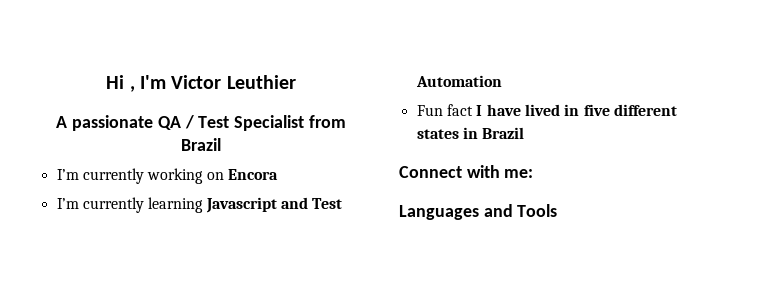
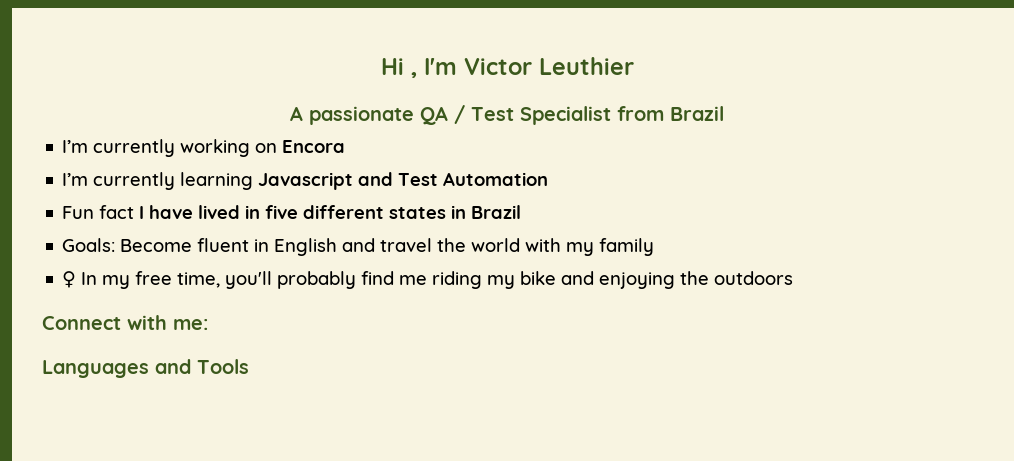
+ Goals: Become fluent in English and travel the world with my family
+ ♀ In my free time, you'll probably find me riding my bike and enjoying the outdoors

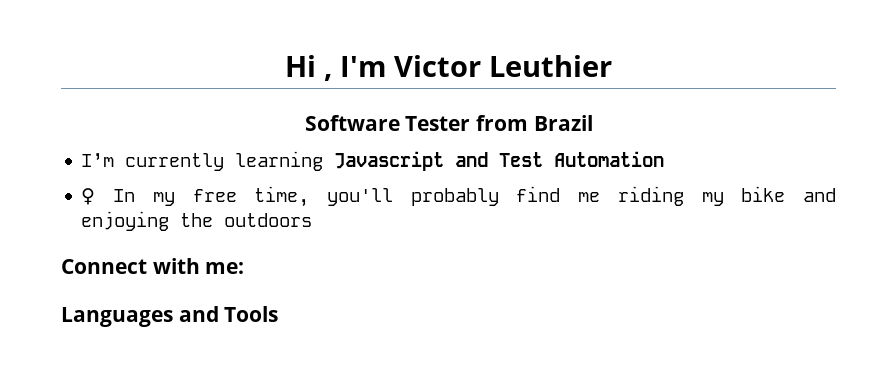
- A passionate QA / Test Specialist from Brazil
- I’m currently working on Encora
+ Software Tester from Brazil
- Fun fact I have lived in five different states in Brazil
- Goals: Become fluent in English and travel the world with my family

